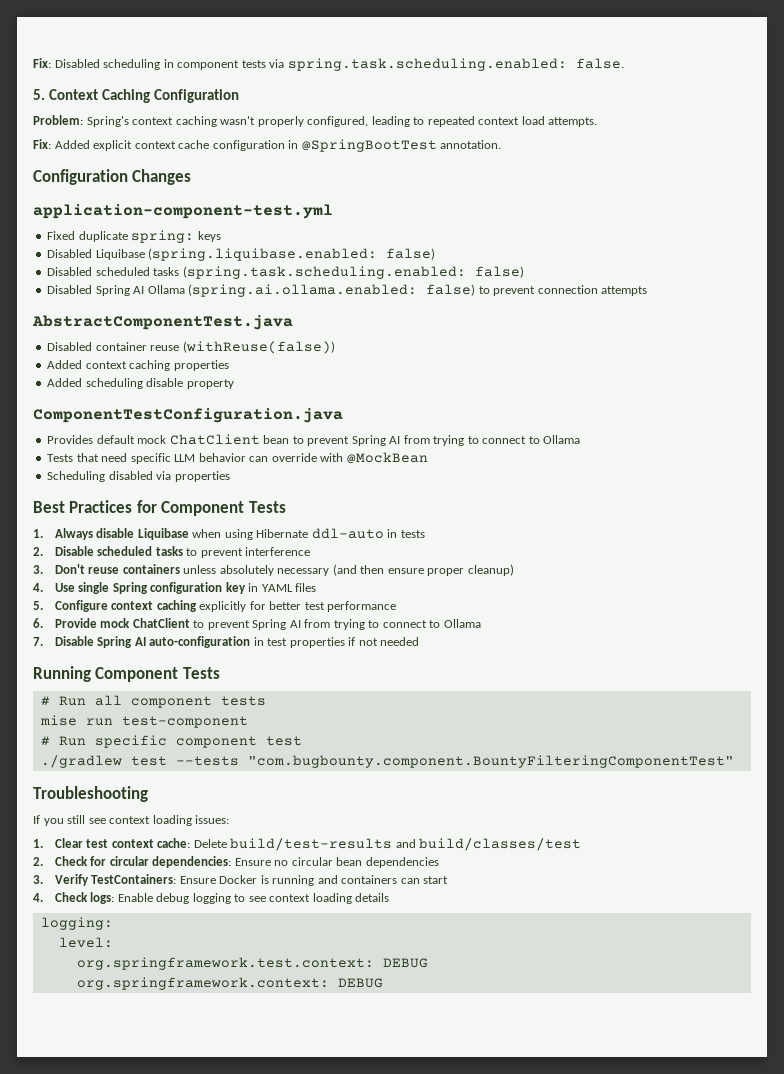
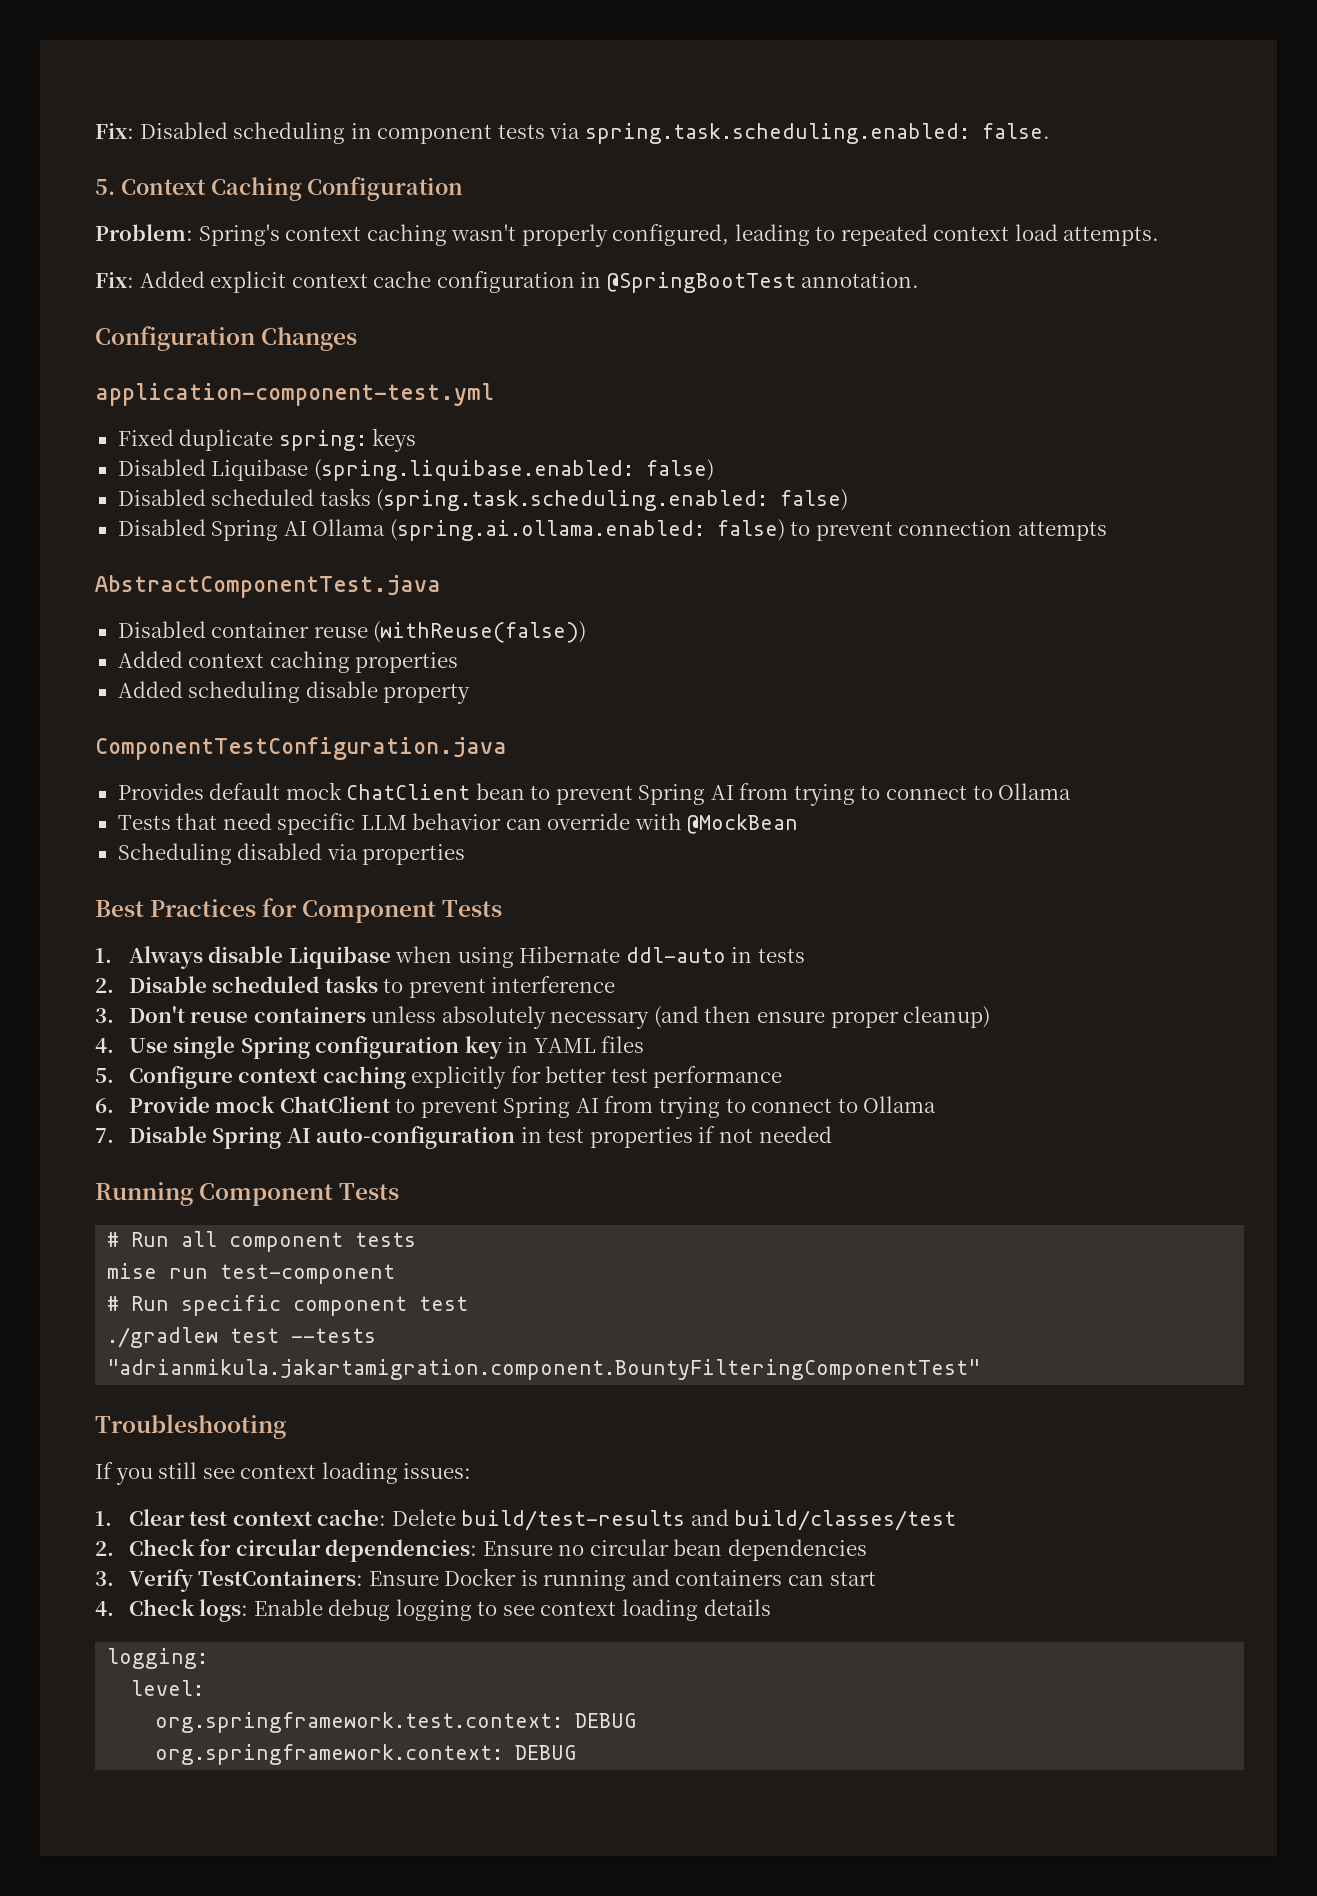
- ./gradlew test --tests "com.bugbounty.component.BountyFilteringComponentTest"
+ ./gradlew test --tests "adrianmikula.jakartamigration.component.BountyFilteringComponentTest"

